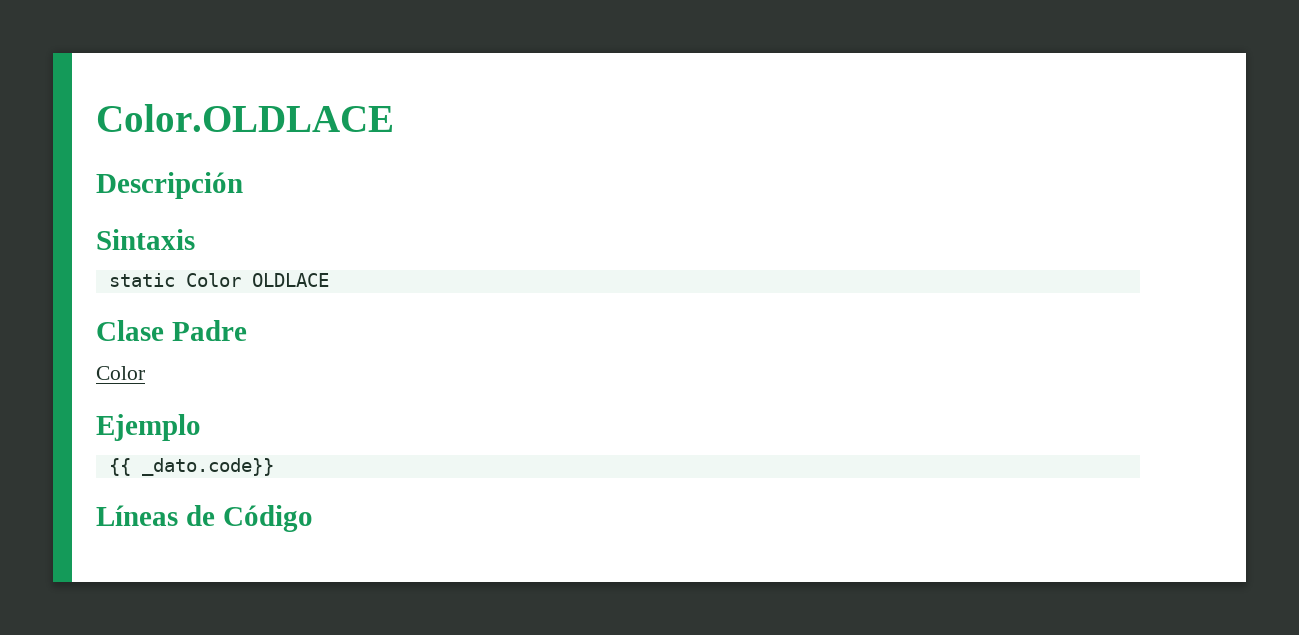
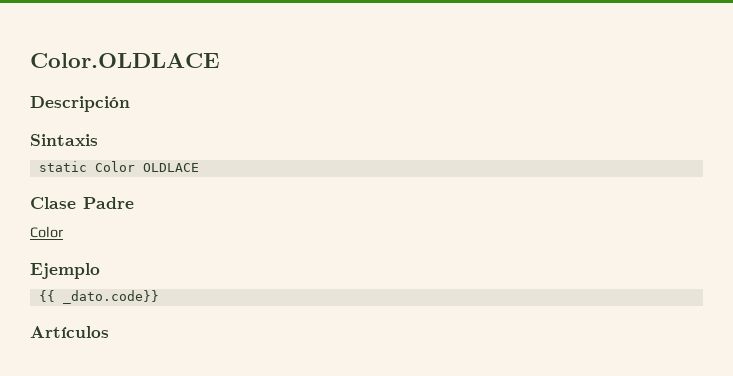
- Líneas de Código
+ Artículos

